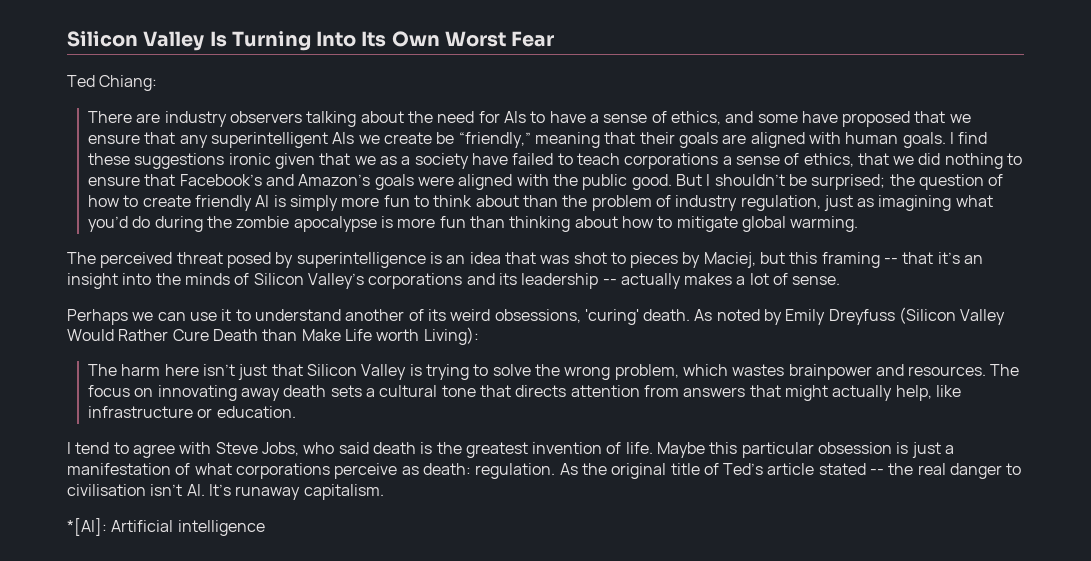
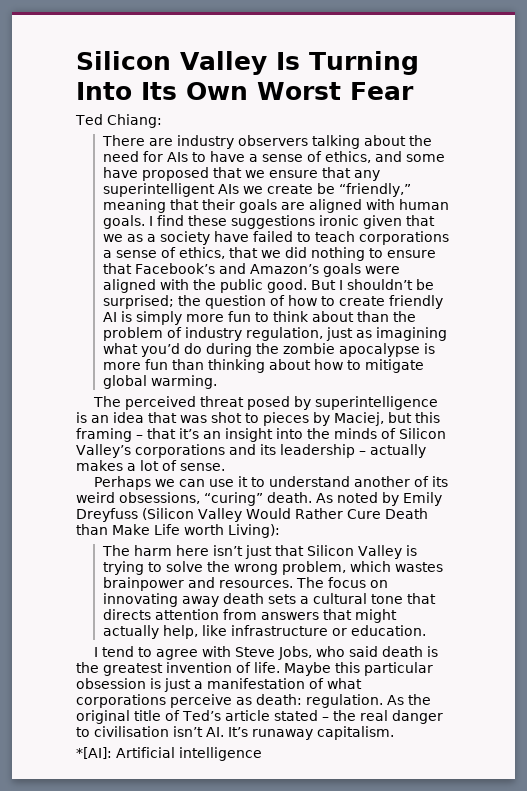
- The perceived threat posed by superintelligence is an idea that was shot to pieces by Maciej, but this framing -- that it’s an insight into the minds of Silicon Valley’s corporations and its leadership -- actually makes a lot of sense.
+ The perceived threat posed by superintelligence is an idea that was shot to pieces by Maciej, but this framing – that it’s an insight into the minds of Silicon Valley’s corporations and its leadership – actually makes a lot of sense.
- Perhaps we can use it to understand another of its weird obsessions, 'curing' death.
+ Perhaps we can use it to understand another of its weird obsessions, “curing” death.
- As the original title of Ted’s article stated -- the real danger to civilisation isn’t AI. It’s runaway capitalism.
+ As the original title of Ted’s article stated – the real danger to civilisation isn’t AI. It’s runaway capitalism.

